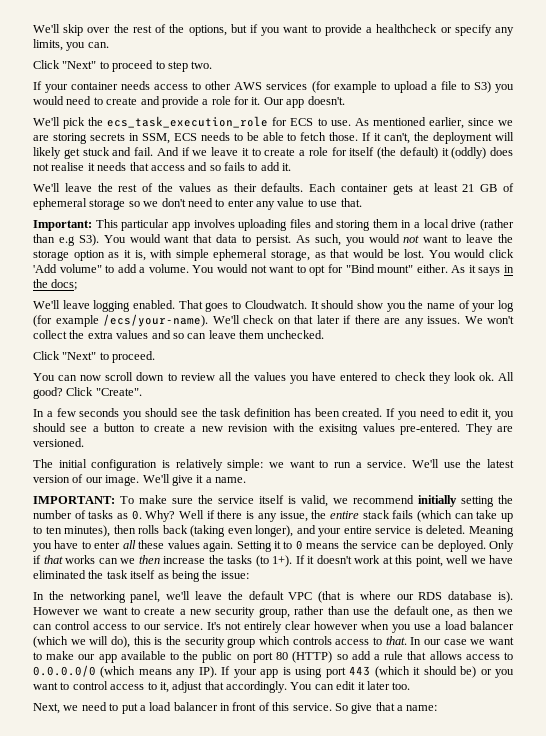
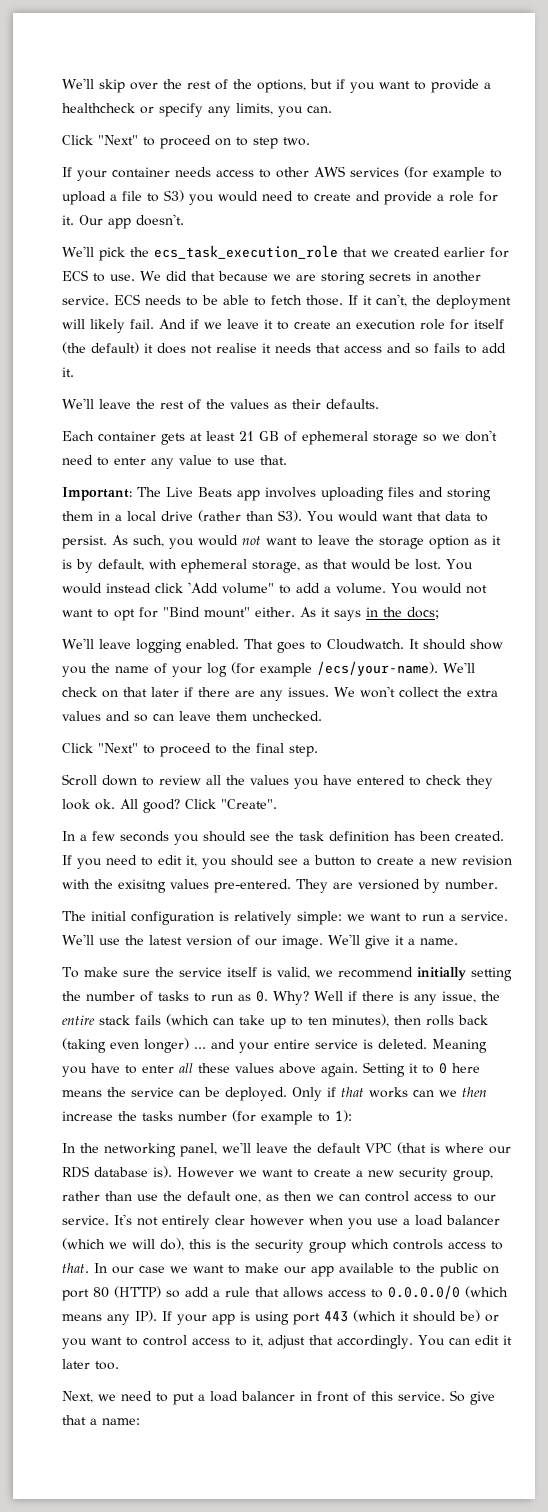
- Click "Next" to proceed to step two.
+ Click "Next" to proceed on to step two.
- We'll pick the ecs_task_execution_role for ECS to use. As mentioned earlier, since we are storing secrets in SSM, ECS needs to be able to fetch those.
+ We'll pick the ecs_task_execution_role that we created earlier for ECS to use. We did that because we are storing secrets in another service. ECS needs to be able to fetch those.
- If it can't, the deployment will likely get stuck and fail.
+ If it can't, the deployment will likely fail.
- And if we leave it to create a role for itself (the default) it (oddly) does not realise it needs that access and so fails to add it.
+ And if we leave it to create an execution role for itself (the default) it does not realise it needs that access and so fails to add it.
- We'll leave the rest of the values as their defaults. Each container gets at least 21 GB of ephemeral storage so we don't need to enter any value to use that.
+ We'll leave the rest of the values as their defaults.
+ Each container gets at least 21 GB of ephemeral storage so we don't need to enter any value to use that.
- Important: This particular app involves uploading files and storing them in a local drive (rather than e.g S3). You would want that data to persist.
+ Important: The Live Beats app involves uploading files and storing them in a local drive (rather than S3). You would want that data to persist.
- As such, you would not want to leave the storage option as it is, with simple ephemeral storage, as that would be lost.
+ As such, you would not want to leave the storage option as it is by default, with ephemeral storage, as that would be lost.
- You would click 'Add volume" to add a volume.
+ You would instead click 'Add volume" to add a volume.
- Click "Next" to proceed.
- You can now scroll down to review all the values you have entered to check they look ok.
+ Click "Next" to proceed to the final step.
+ Scroll down to review all the values you have entered to check they look ok.
- They are versioned.
+ They are versioned by number.
- IMPORTANT: To make sure the service itself is valid, we recommend initially setting the number of tasks as 0. Why?
+ To make sure the service itself is valid, we recommend initially setting the number of tasks to run as 0. Why?
- Well if there is any issue, the entire stack fails (which can take up to ten minutes), then rolls back (taking even longer), and your entire service is deleted.
+ Well if there is any issue, the entire stack fails (which can take up to ten minutes), then rolls back (taking even longer) ... and your entire service is deleted.
- Meaning you have to enter all these values again.
+ Meaning you have to enter all these values above again.
- Setting it to 0 means the service can be deployed.
+ Setting it to 0 here means the service can be deployed.
- Only if that works can we then increase the tasks (to 1+). If it doesn't work at this point, well we have eliminated the task itself as being the issue:
+ Only if that works can we then increase the tasks number (for example to 1):

